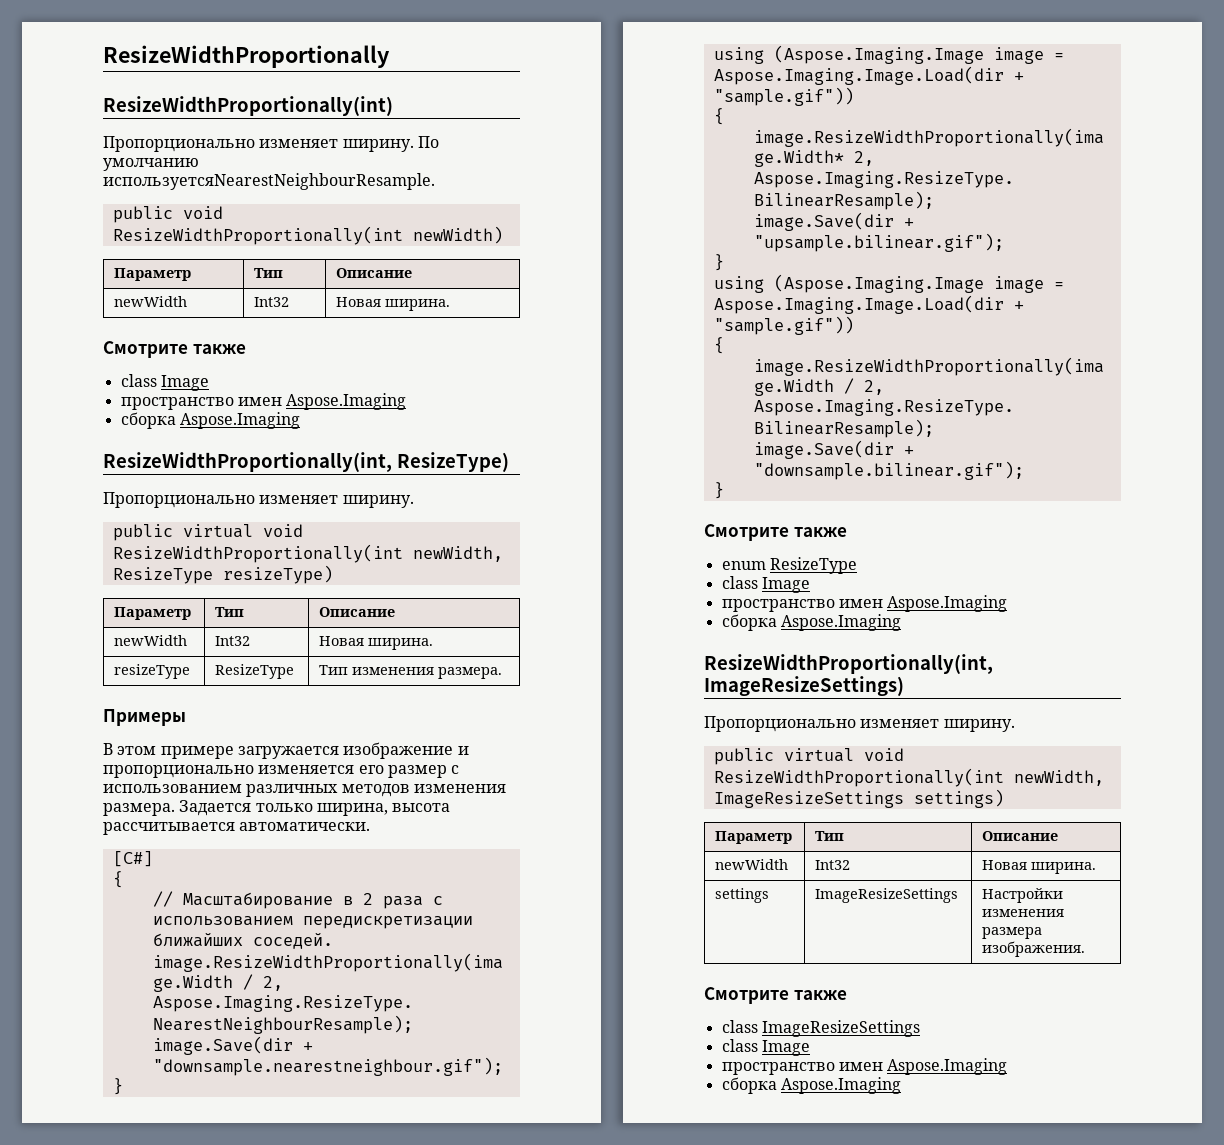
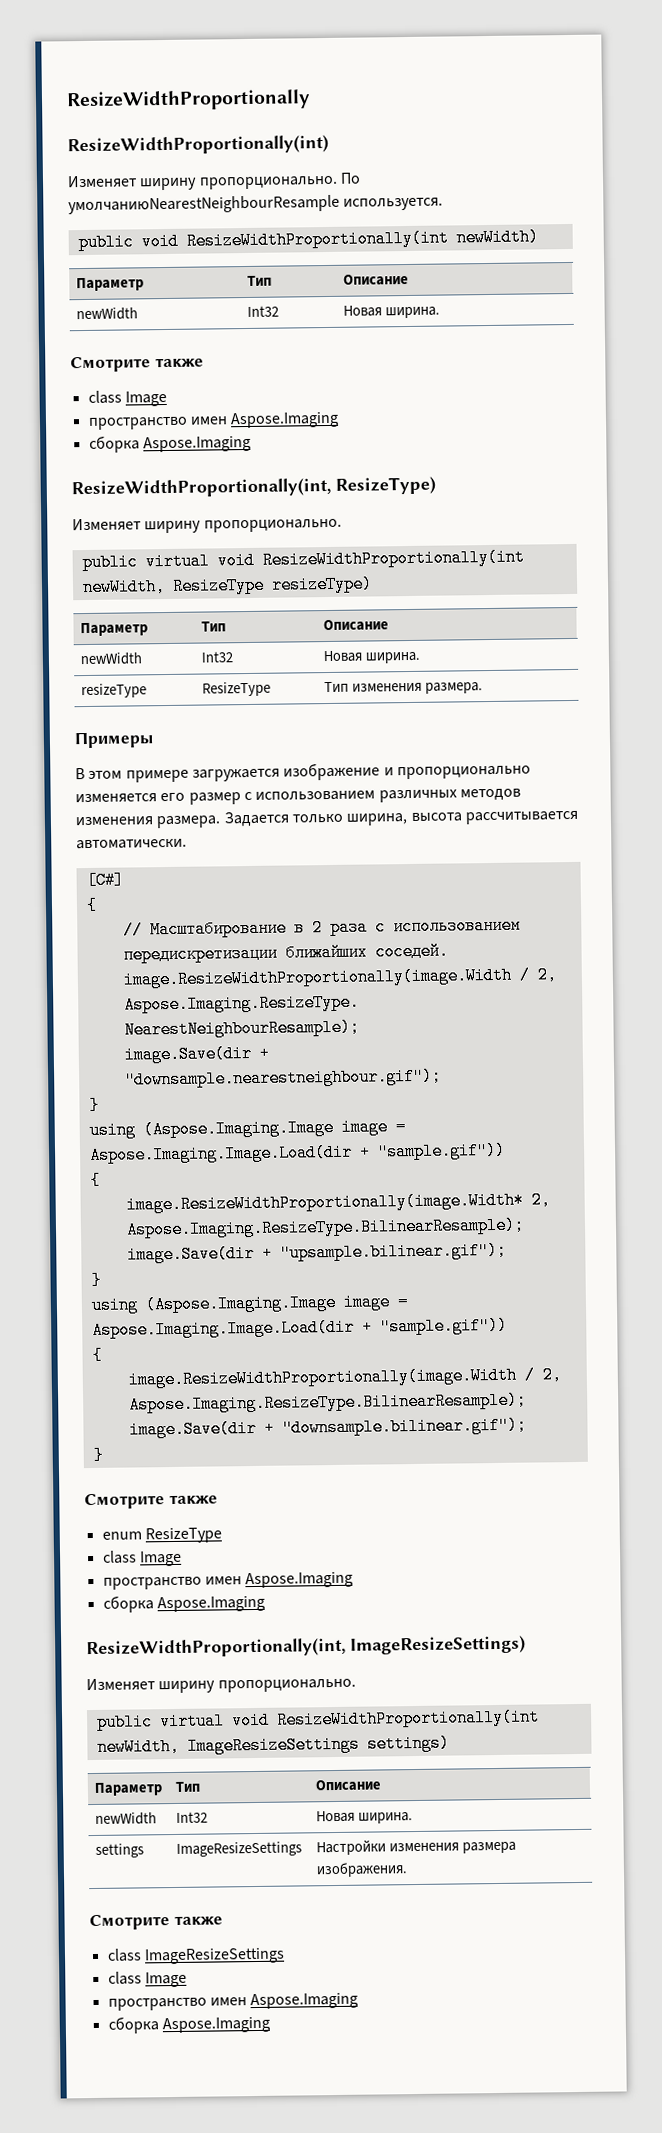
- Пропорционально изменяет ширину. По умолчанию используетсяNearestNeighbourResample.
+ Изменяет ширину пропорционально. По умолчаниюNearestNeighbourResample используется.
  ResizeWidthProportionally(int, ResizeType)
- Пропорционально изменяет ширину.
+ Изменяет ширину пропорционально.
  ResizeWidthProportionally(int, ImageResizeSettings)
- Пропорционально изменяет ширину.
+ Изменяет ширину пропорционально.

